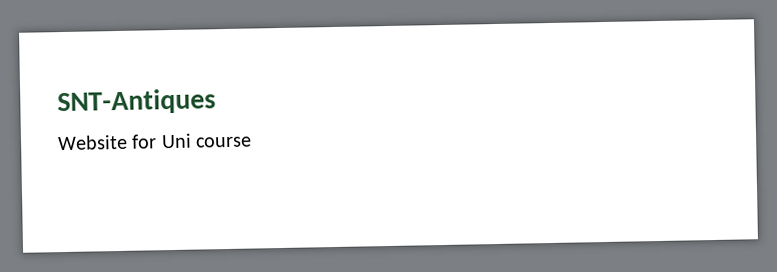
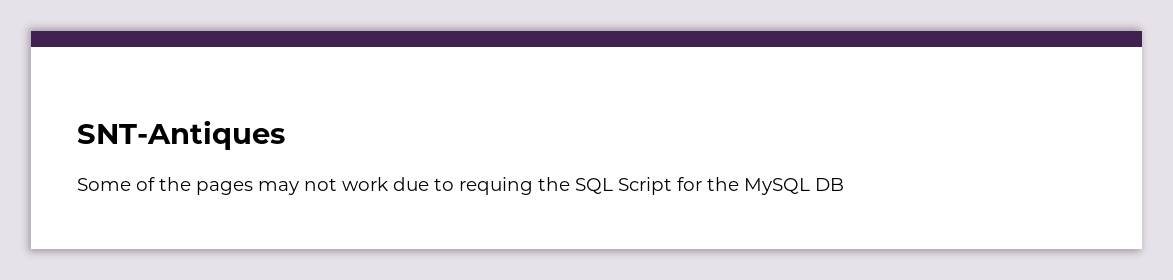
- Website for Uni course
+ Some of the pages may not work due to requing the SQL Script for the MySQL DB

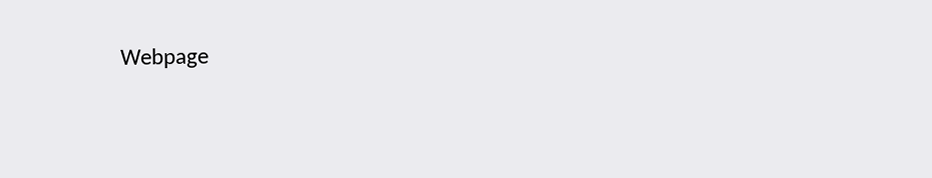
- SNT-Antiques
- Some of the pages may not work due to requing the SQL Script for the MySQL DB
+ Webpage

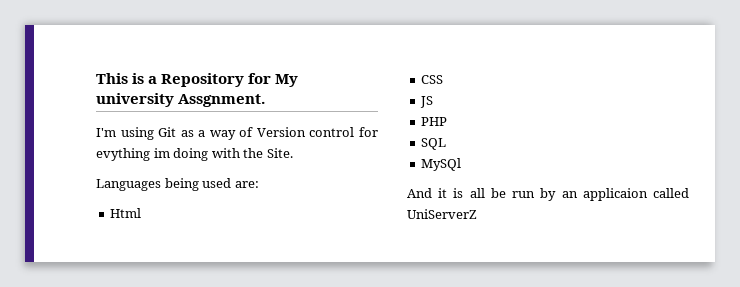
- Webpage
+ This is a Repository for My university Assgnment.
+ I'm using Git as a way of Version control for evything im doing with the Site.
+ Languages being used are:
+ Html
+ CSS
+ JS
+ PHP
+ SQL
+ MySQl
+ And it is all be run by an applicaion called UniServerZ

